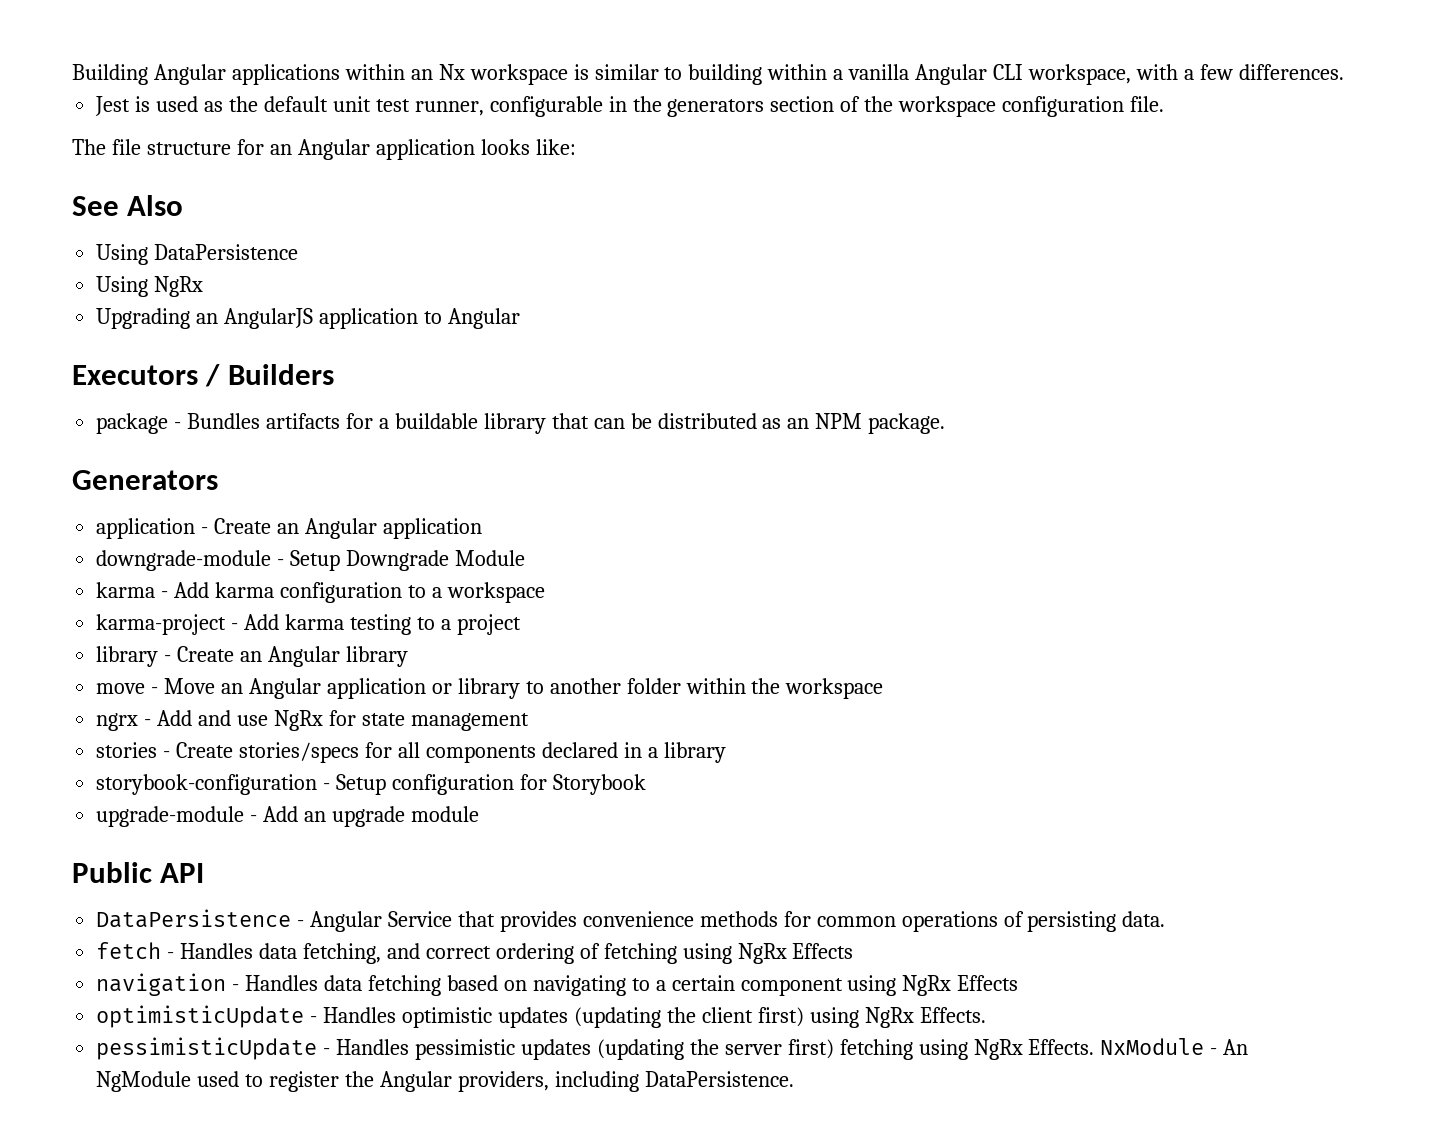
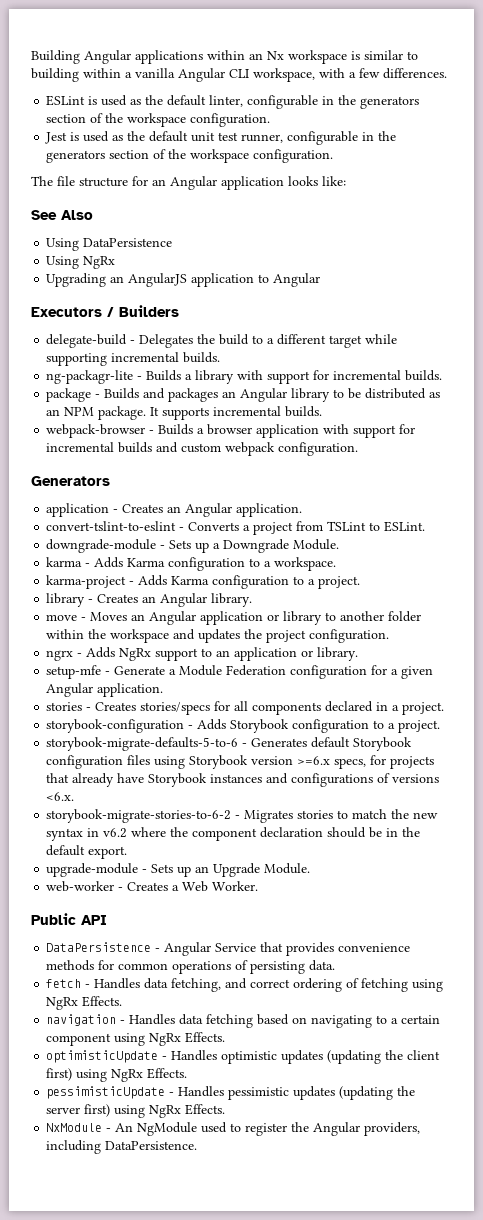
+ ESLint is used as the default linter, configurable in the generators section of the workspace configuration.
- Jest is used as the default unit test runner, configurable in the generators section of the workspace configuration file.
+ Jest is used as the default unit test runner, configurable in the generators section of the workspace configuration.
- package - Bundles artifacts for a buildable library that can be distributed as an NPM package.
+ delegate-build - Delegates the build to a different target while supporting incremental builds.
+ ng-packagr-lite - Builds a library with support for incremental builds.
+ package - Builds and packages an Angular library to be distributed as an NPM package. It supports incremental builds.
+ webpack-browser - Builds a browser application with support for incremental builds and custom webpack configuration.
- application - Create an Angular application
- downgrade-module - Setup Downgrade Module
+ application - Creates an Angular application.
+ convert-tslint-to-eslint - Converts a project from TSLint to ESLint.
+ downgrade-module - Sets up a Downgrade Module.
- karma - Add karma configuration to a workspace
+ karma - Adds Karma configuration to a workspace.
- karma-project - Add karma testing to a project
+ karma-project - Adds Karma configuration to a project.
- library - Create an Angular library
+ library - Creates an Angular library.
- move - Move an Angular application or library to another folder within the workspace
- ngrx - Add and use NgRx for state management
+ move - Moves an Angular application or library to another folder within the workspace and updates the project configuration.
+ ngrx - Adds NgRx support to an application or library.
+ setup-mfe - Generate a Module Federation configuration for a given Angular application.
- stories - Create stories/specs for all components declared in a library
+ stories - Creates stories/specs for all components declared in a project.
- storybook-configuration - Setup configuration for Storybook
- upgrade-module - Add an upgrade module
+ storybook-configuration - Adds Storybook configuration to a project.
+ storybook-migrate-defaults-5-to-6 - Generates default Storybook configuration files using Storybook version >=6.x specs, for projects that already have Storybook instances and configurations of versions <6.x.
+ storybook-migrate-stories-to-6-2 - Migrates stories to match the new syntax in v6.2 where the component declaration should be in the default export.
+ upgrade-module - Sets up an Upgrade Module.
+ web-worker - Creates a Web Worker.
- fetch - Handles data fetching, and correct ordering of fetching using NgRx Effects
+ fetch - Handles data fetching, and correct ordering of fetching using NgRx Effects.
- navigation - Handles data fetching based on navigating to a certain component using NgRx Effects
+ navigation - Handles data fetching based on navigating to a certain component using NgRx Effects.
- pessimisticUpdate - Handles pessimistic updates (updating the server first) fetching using NgRx Effects. NxModule - An NgModule used to register the Angular providers, including DataPersistence.
+ pessimisticUpdate - Handles pessimistic updates (updating the server first) using NgRx Effects.
+ NxModule - An NgModule used to register the Angular providers, including DataPersistence.

